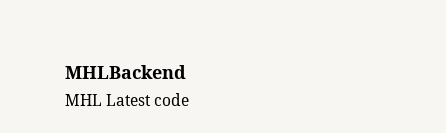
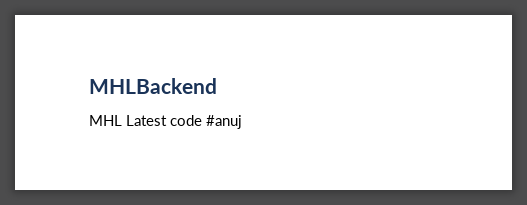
- MHL Latest code
+ MHL Latest code #anuj

